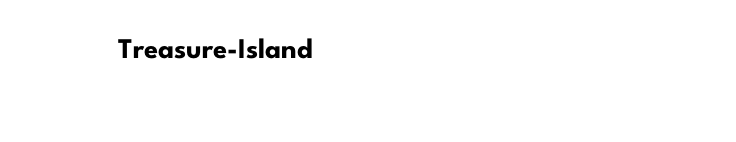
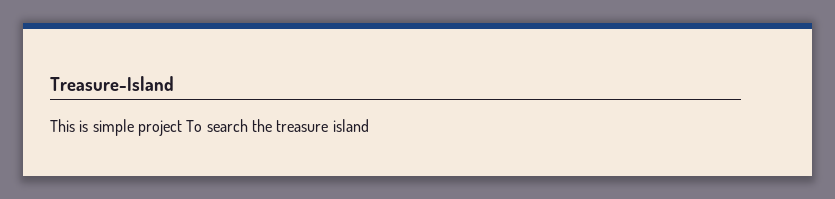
+ This is simple project To search the treasure island

